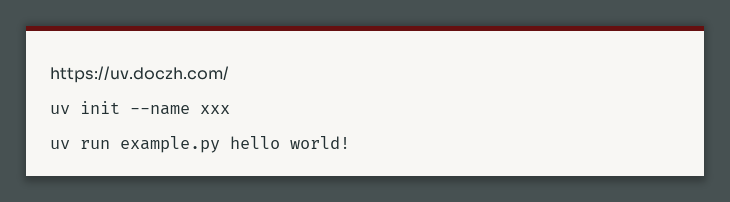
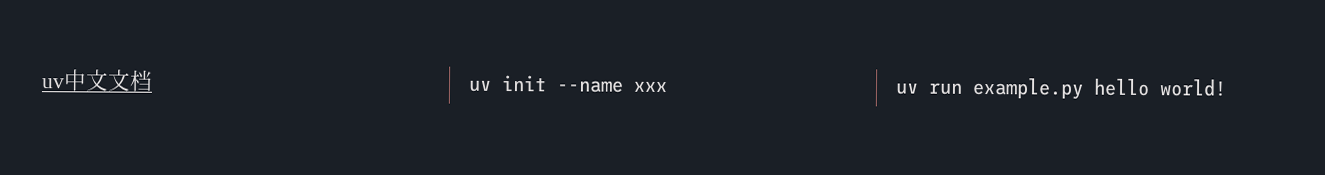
- https://uv.doczh.com/
+ uv中文文档

